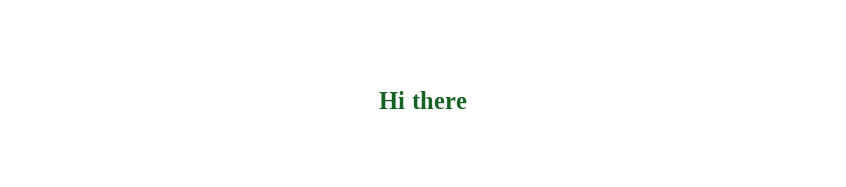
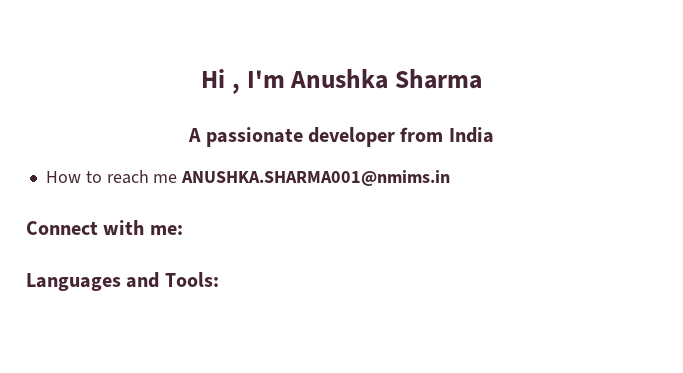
- Hi there
+ Hi , I'm Anushka Sharma
+ A passionate developer from India
+ How to reach me ANUSHKA.SHARMA001@nmims.in
+ Connect with me:
+ Languages and Tools:

